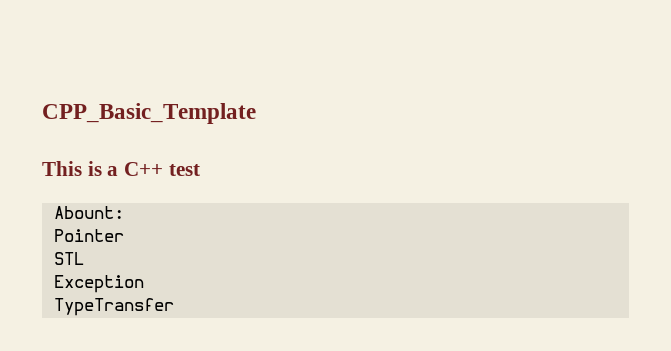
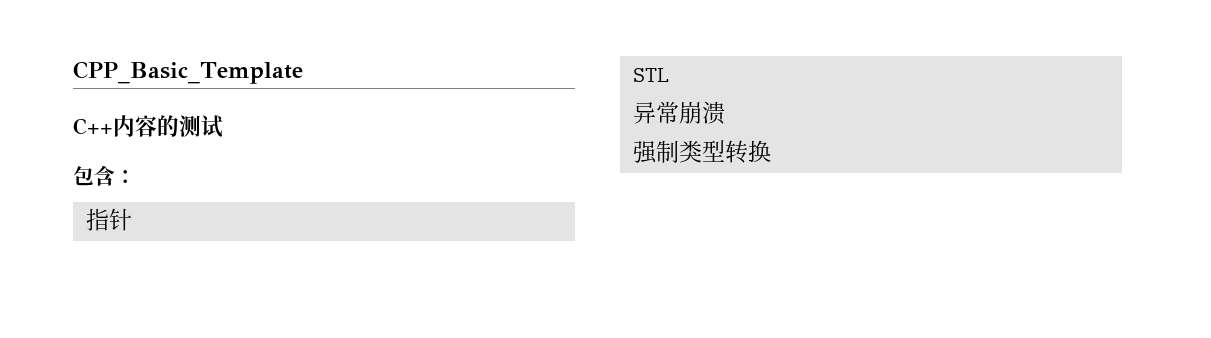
- This is a C++ test
- Abount:
- Pointer
+ C++内容的测试
+ 包含：
+ 指针
  STL
- Exception
- TypeTransfer
+ 异常崩溃
+ 强制类型转换

